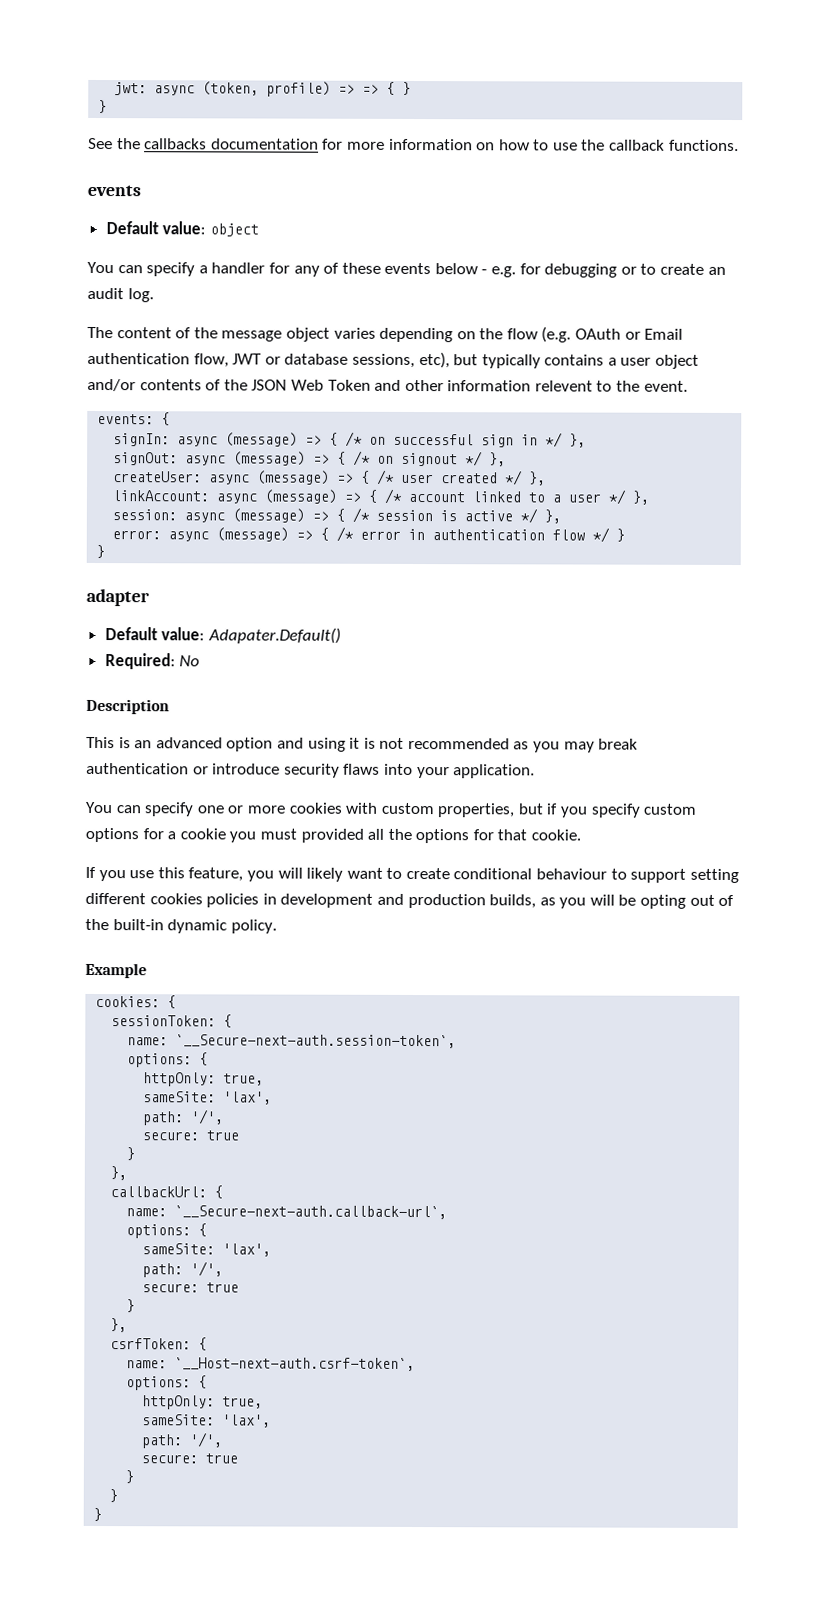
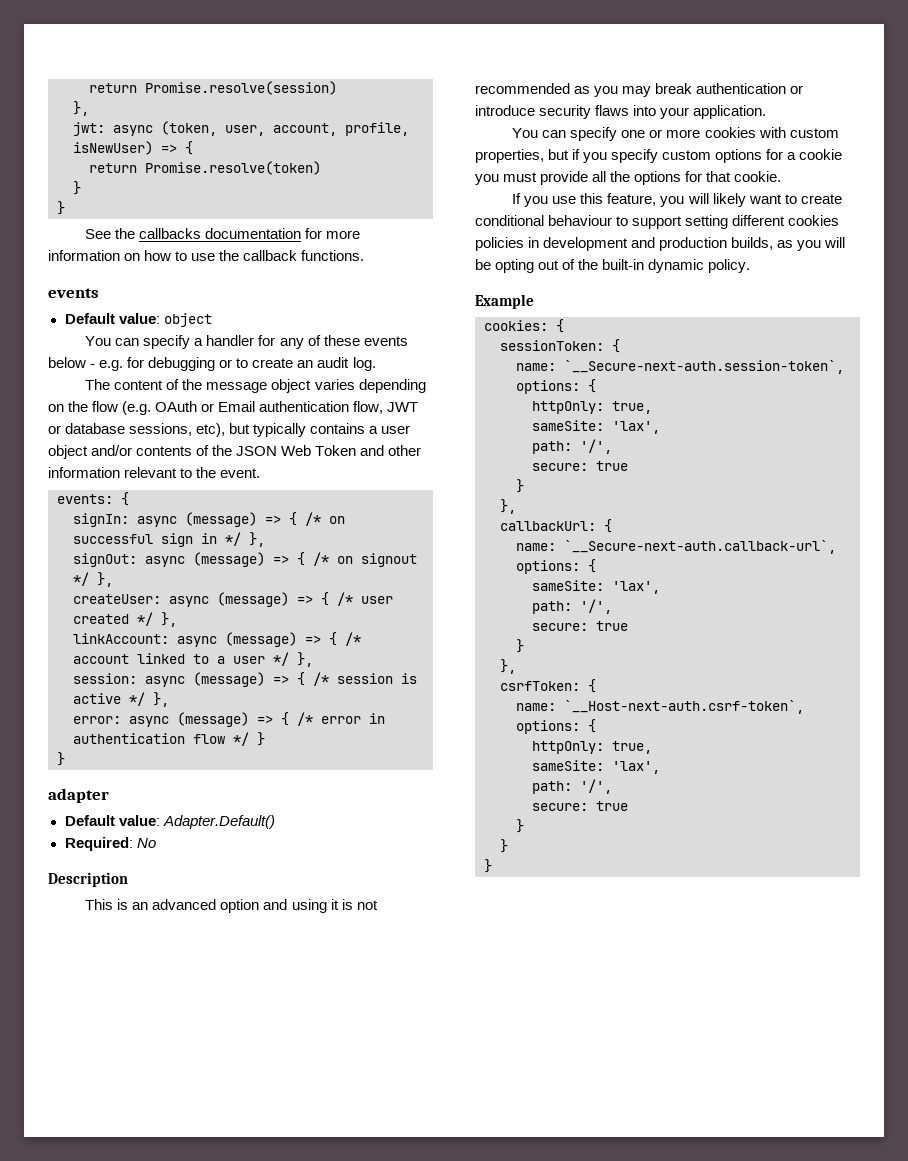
- jwt: async (token, profile) => => { }
+ return Promise.resolve(session)
+ },
+ jwt: async (token, user, account, profile, isNewUser) => {
+ return Promise.resolve(token)
+ }
- The content of the message object varies depending on the flow (e.g. OAuth or Email authentication flow, JWT or database sessions, etc), but typically contains a user object and/or contents of the JSON Web Token and other information relevent to the event.
+ The content of the message object varies depending on the flow (e.g. OAuth or Email authentication flow, JWT or database sessions, etc), but typically contains a user object and/or contents of the JSON Web Token and other information relevant to the event.
- Default value: Adapater.Default()
+ Default value: Adapter.Default()
- You can specify one or more cookies with custom properties, but if you specify custom options for a cookie you must provided all the options for that cookie.
+ You can specify one or more cookies with custom properties, but if you specify custom options for a cookie you must provide all the options for that cookie.

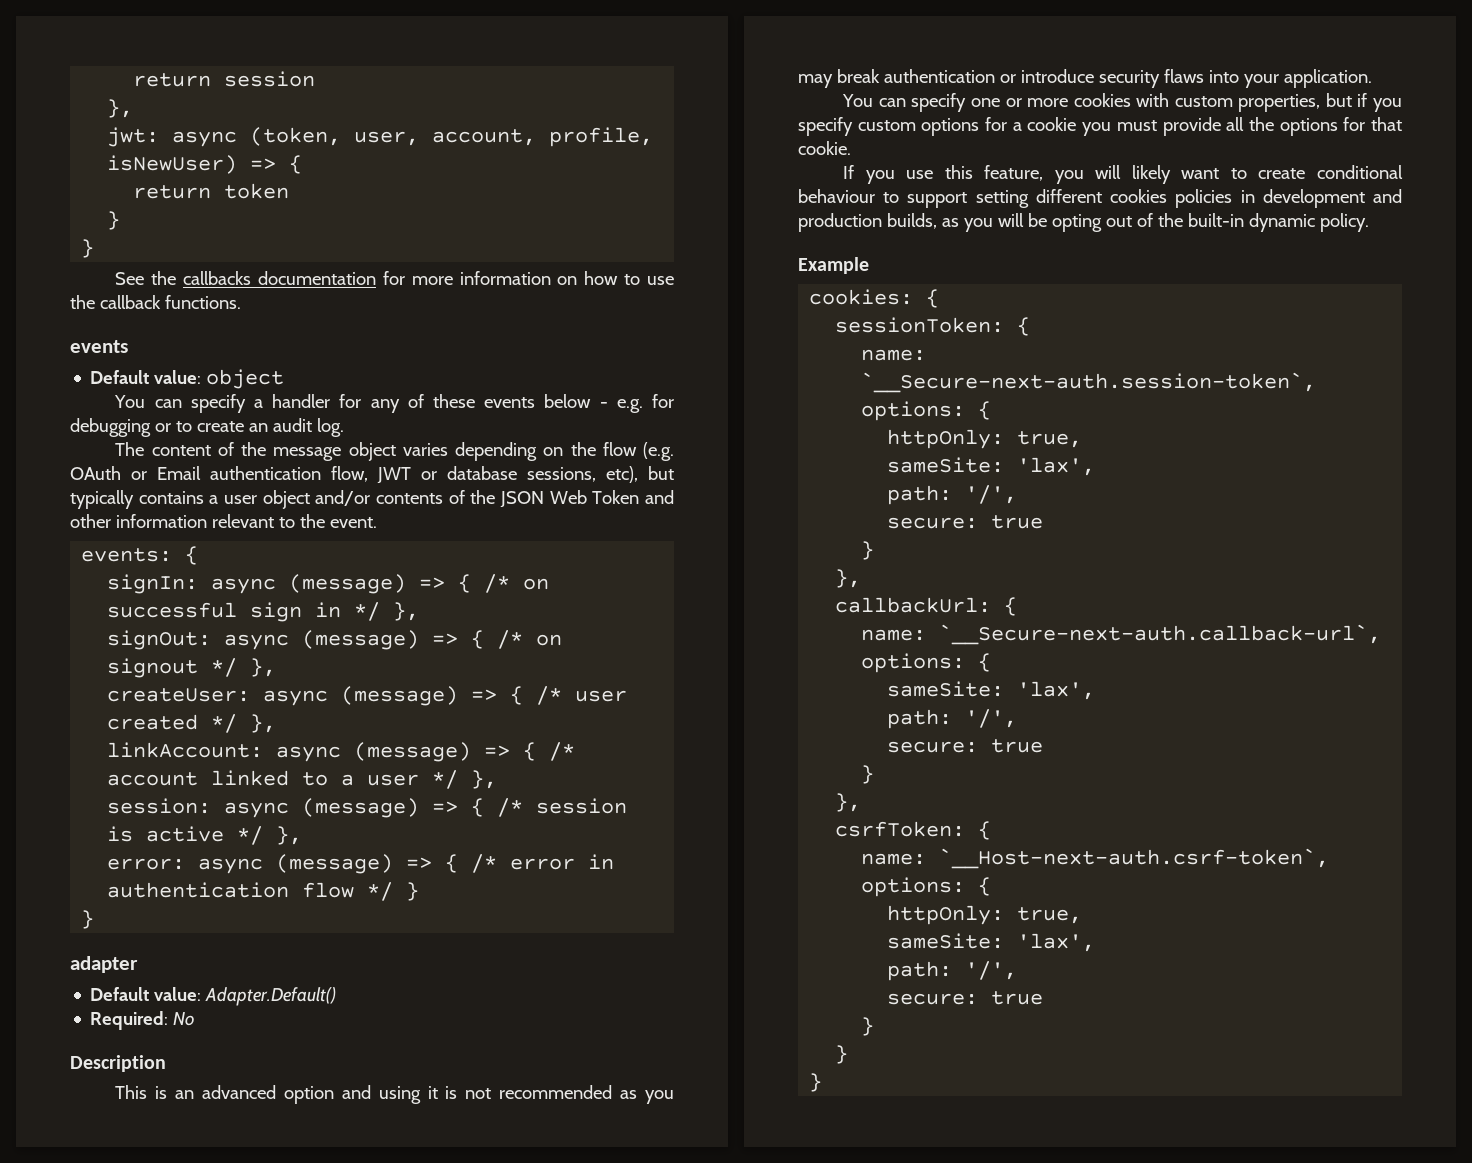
- return Promise.resolve(session)
+ return session
- return Promise.resolve(token)
+ return token

